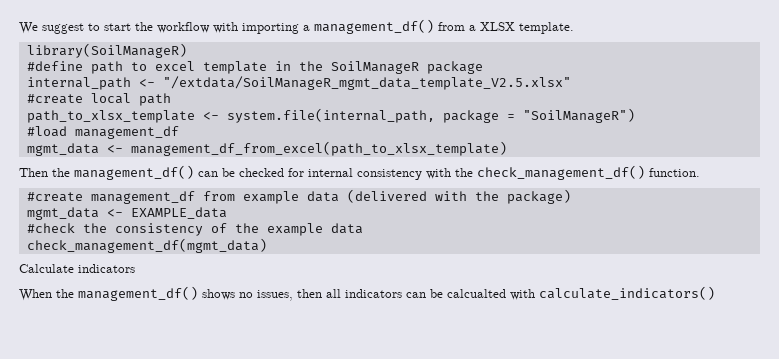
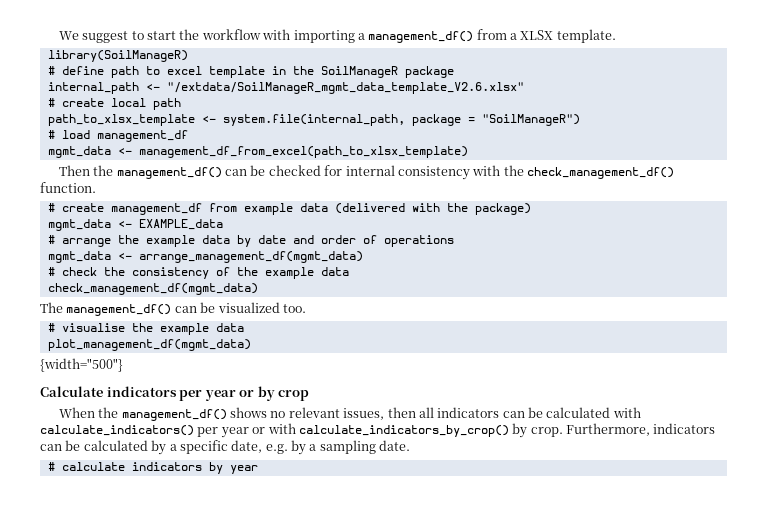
- #define path to excel template in the SoilManageR package
+ # define path to excel template in the SoilManageR package
- internal_path <- "/extdata/SoilManageR_mgmt_data_template_V2.5.xlsx"
- #create local path
+ internal_path <- "/extdata/SoilManageR_mgmt_data_template_V2.6.xlsx"
+ # create local path
- #load management_df
+ # load management_df
- #create management_df from example data (delivered with the package)
+ # create management_df from example data (delivered with the package)
- #check the consistency of the example data
+ # arrange the example data by date and order of operations
+ mgmt_data <- arrange_management_df(mgmt_data)
+ # check the consistency of the example data
- Calculate indicators
+ The management_df() can be visualized too.
+ # visualise the example data
+ plot_management_df(mgmt_data)
+ {width="500"}
+ Calculate indicators per year or by crop
- When the management_df() shows no issues, then all indicators can be calcualted with calculate_indicators()
+ When the management_df() shows no relevant issues, then all indicators can be calculated with calculate_indicators() per year or with calculate_indicators_by_crop() by crop. Furthermore, indicators can be calculated by a specific date, e.g. by a sampling date.
+ # calculate indicators by year

